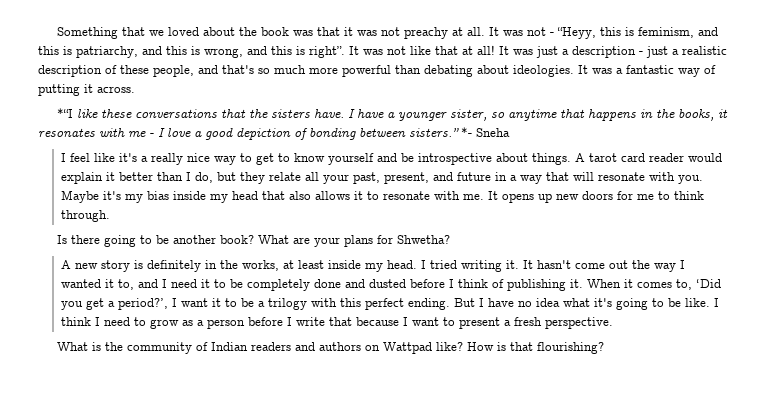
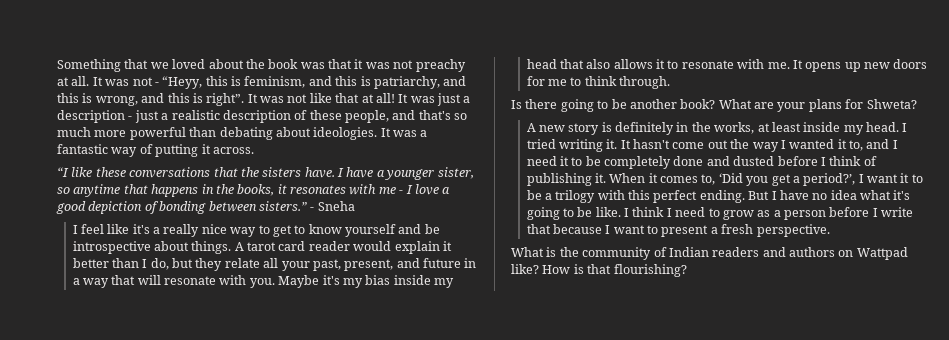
- *“I like these conversations that the sisters have.
+ “I like these conversations that the sisters have.
- *- Sneha
+ - Sneha
- What are your plans for Shwetha?
+ What are your plans for Shweta?

